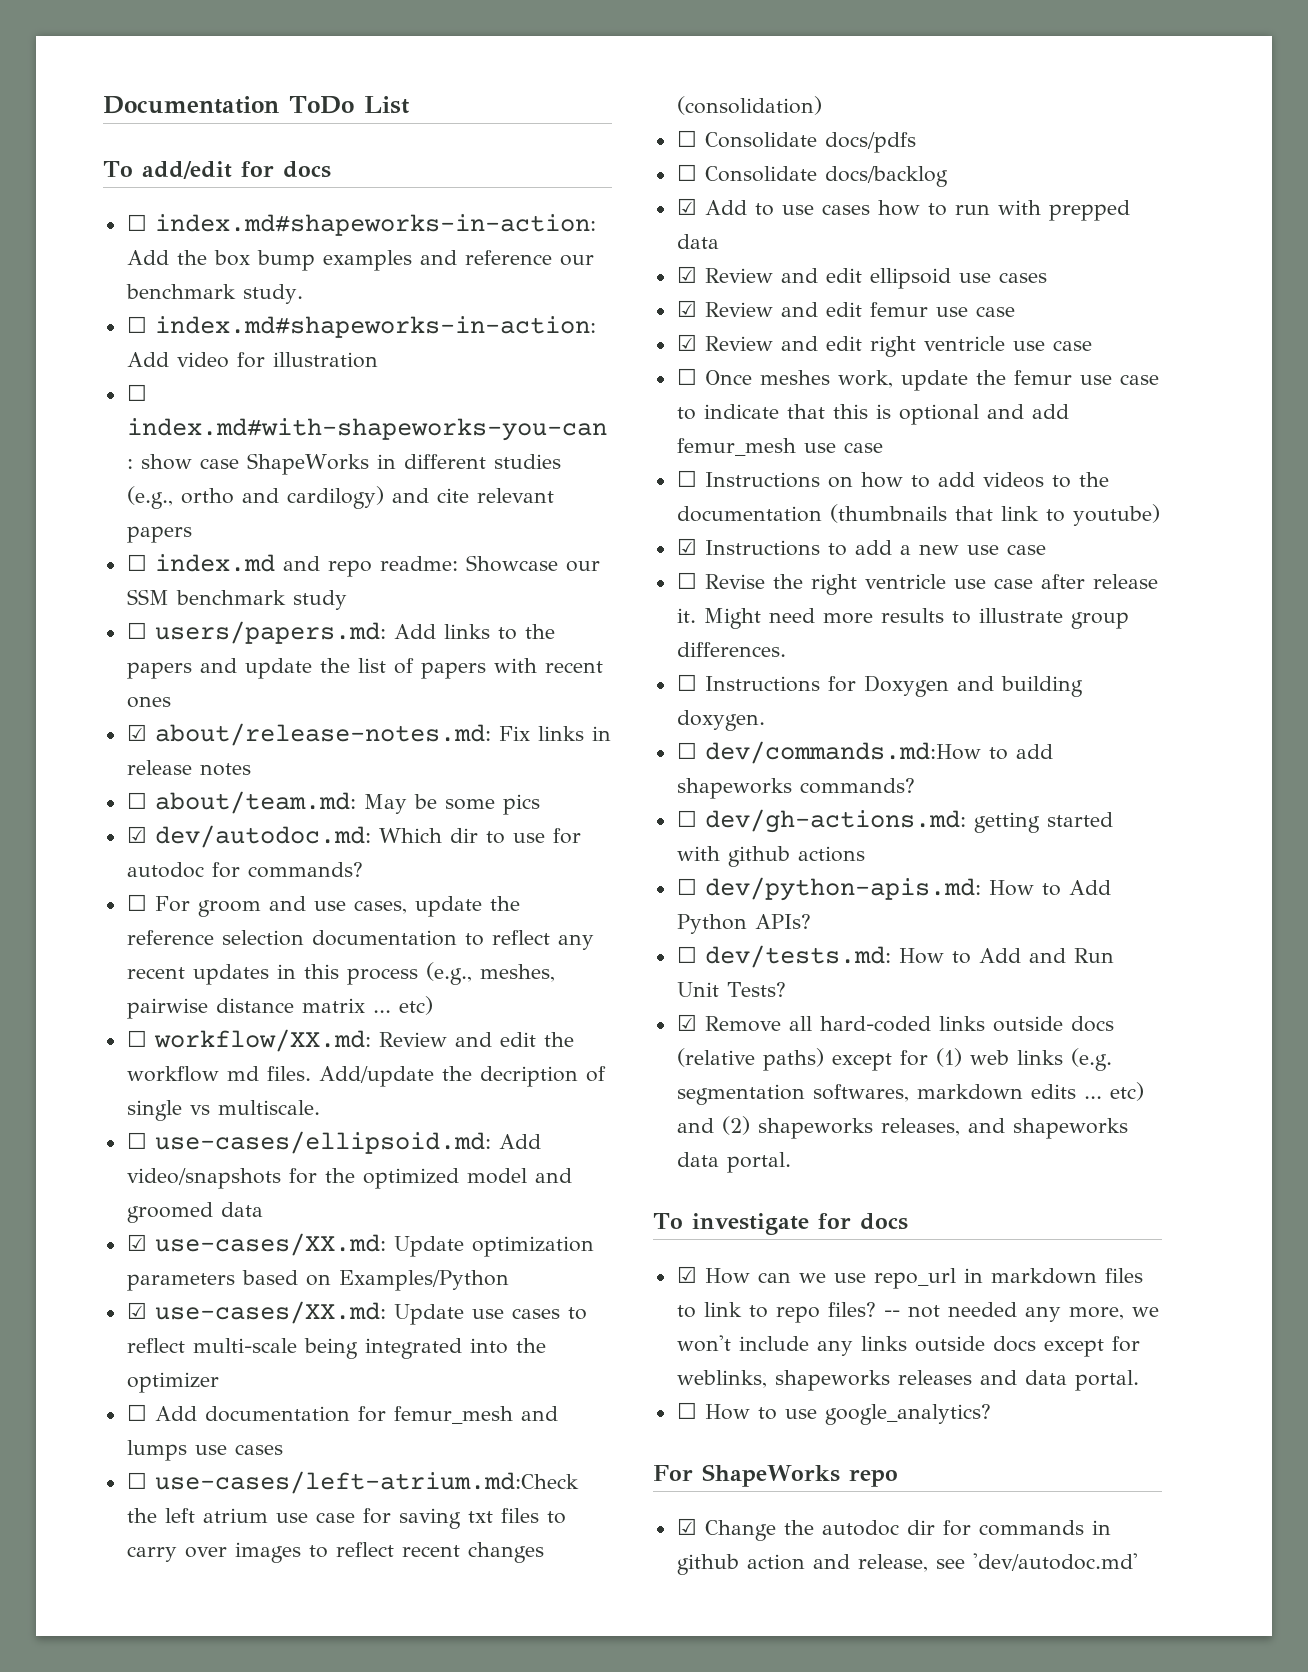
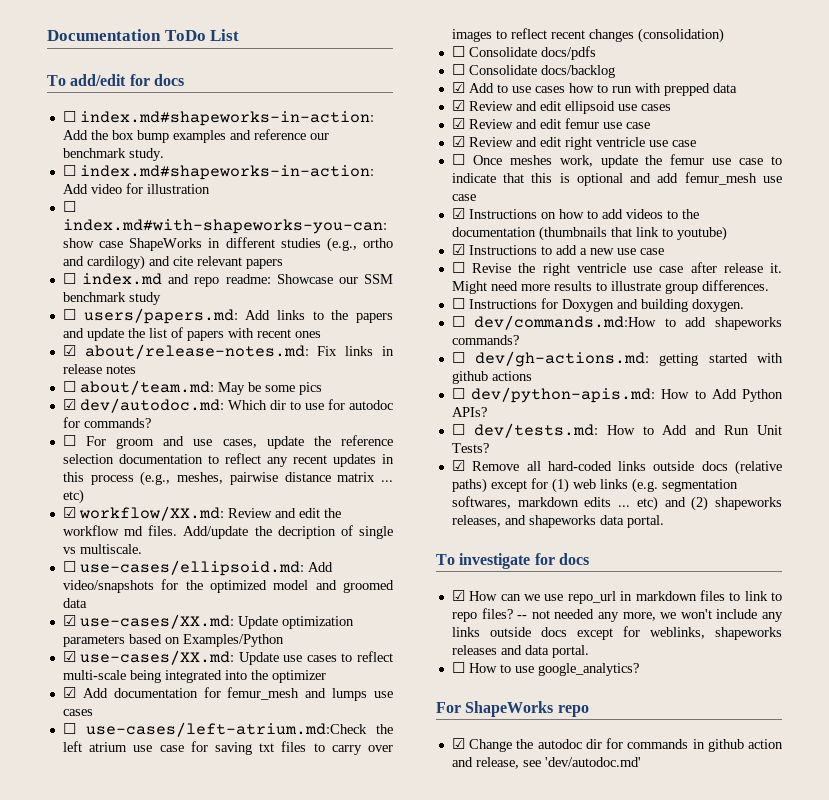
- ☐ workflow/XX.md: Review and edit the workflow md files.
+ ☑ workflow/XX.md: Review and edit the workflow md files.
- ☐ Add documentation for femur_mesh and lumps use cases
+ ☑ Add documentation for femur_mesh and lumps use cases
- ☐ Instructions on how to add videos to the documentation (thumbnails that link to youtube)
+ ☑ Instructions on how to add videos to the documentation (thumbnails that link to youtube)

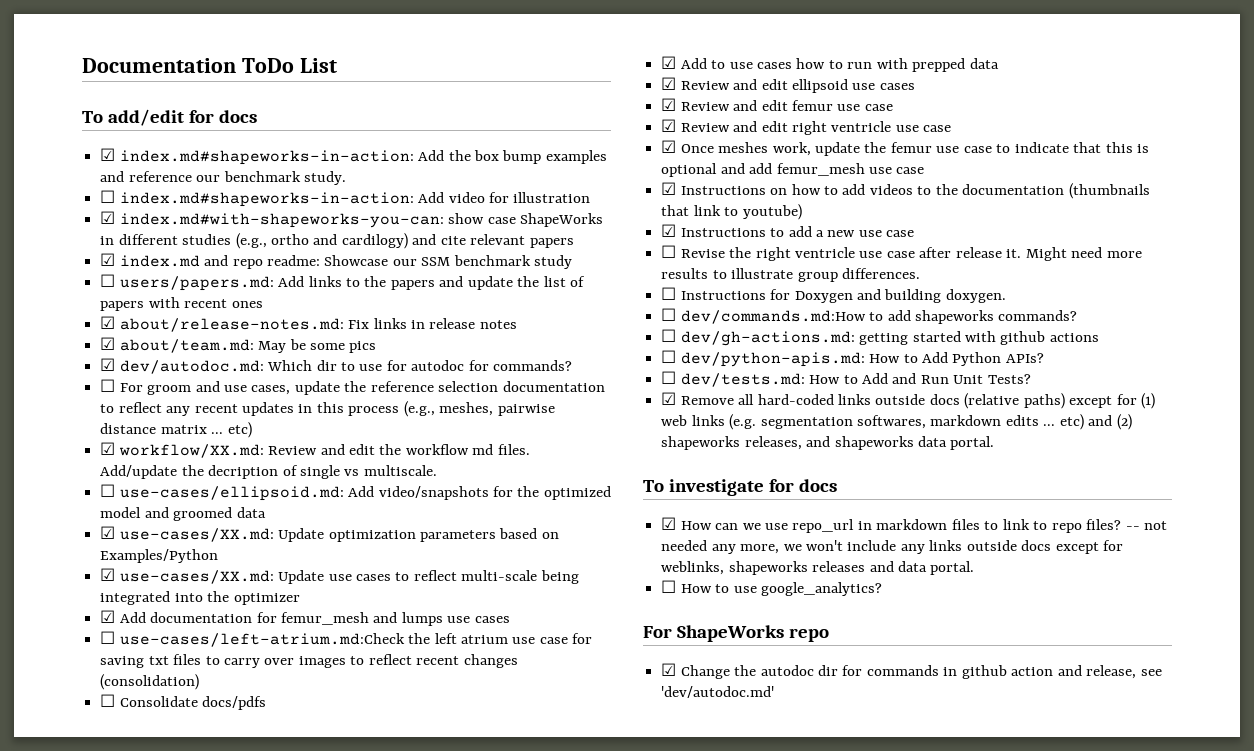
- ☐ index.md#shapeworks-in-action: Add the box bump examples and reference our benchmark study.
+ ☑ index.md#shapeworks-in-action: Add the box bump examples and reference our benchmark study.
- ☐ index.md#with-shapeworks-you-can: show case ShapeWorks in different studies (e.g., ortho and cardilogy) and cite relevant papers
+ ☑ index.md#with-shapeworks-you-can: show case ShapeWorks in different studies (e.g., ortho and cardilogy) and cite relevant papers
- ☐ index.md and repo readme: Showcase our SSM benchmark study
+ ☑ index.md and repo readme: Showcase our SSM benchmark study
- ☐ about/team.md: May be some pics
+ ☑ about/team.md: May be some pics
- ☐ Consolidate docs/backlog
- ☐ Once meshes work, update the femur use case to indicate that this is optional and add femur_mesh use case
+ ☑ Once meshes work, update the femur use case to indicate that this is optional and add femur_mesh use case

